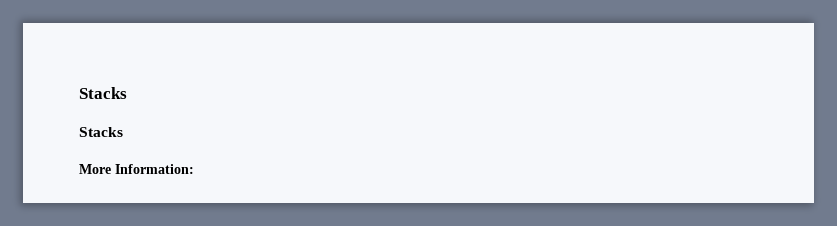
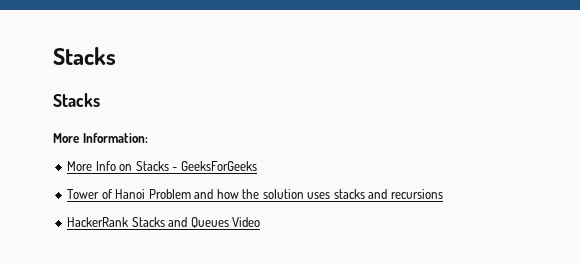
+ More Info on Stacks - GeeksForGeeks
+ Tower of Hanoi Problem and how the solution uses stacks and recursions
+ HackerRank Stacks and Queues Video

